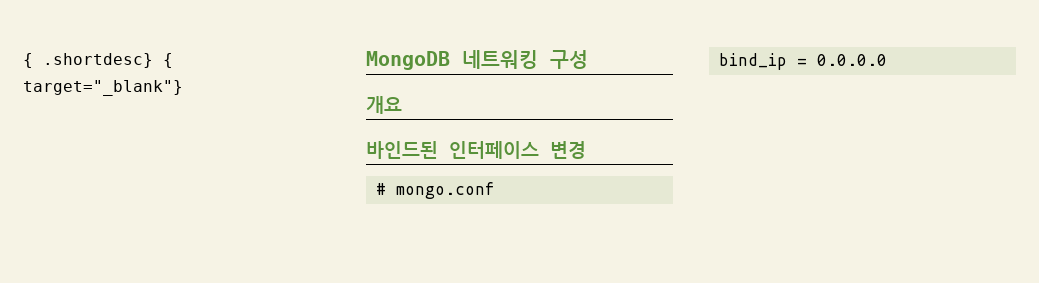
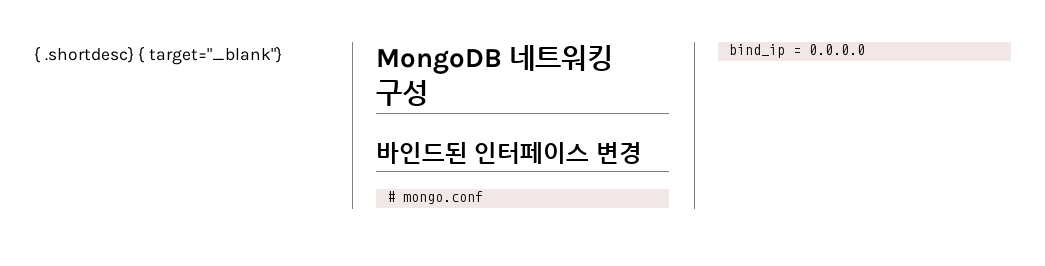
- 개요

